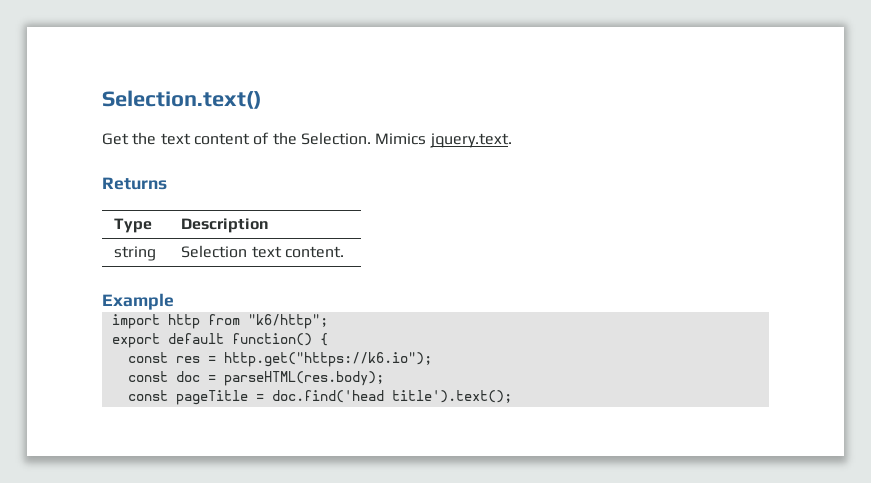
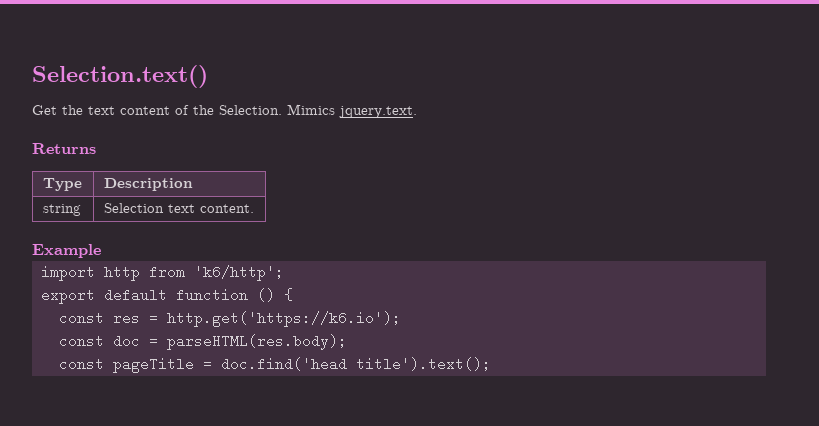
- import http from "k6/http";
+ import http from 'k6/http';
- export default function() {
+ export default function () {
- const res = http.get("https://k6.io");
+ const res = http.get('https://k6.io');

